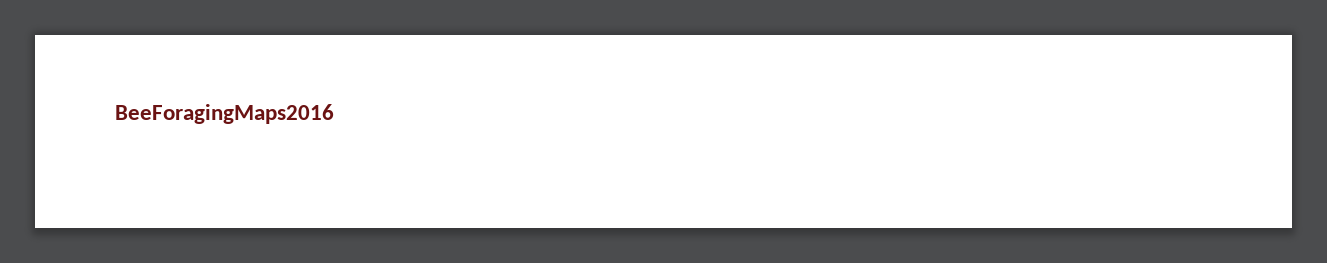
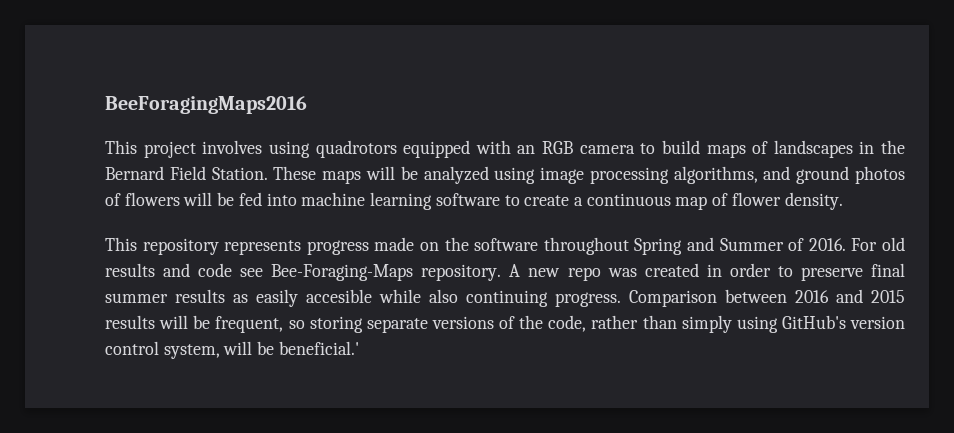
+ This project involves using quadrotors equipped with an RGB camera to build maps of landscapes in the Bernard Field Station. These maps will be analyzed using image processing algorithms, and ground photos of flowers will be fed into machine learning software to create a continuous map of flower density.
+ This repository represents progress made on the software throughout Spring and Summer of 2016. For old results and code see Bee-Foraging-Maps repository. A new repo was created in order to preserve final summer results as easily accesible while also continuing progress. Comparison between 2016 and 2015 results will be frequent, so storing separate versions of the code, rather than simply using GitHub's version control system, will be beneficial.'

